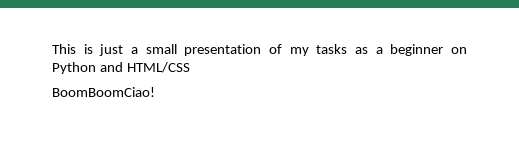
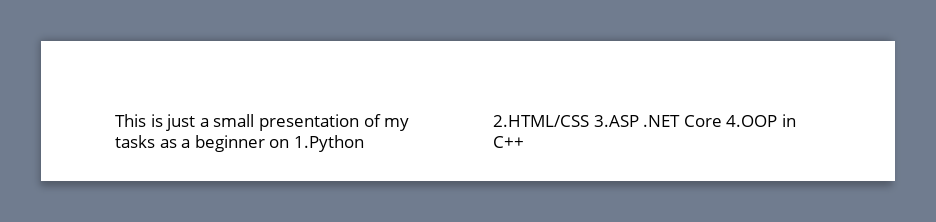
- This is just a small presentation of my tasks as a beginner on Python and HTML/CSS
- BoomBoomCiao!
+ This is just a small presentation of my tasks as a beginner on 1.Python 2.HTML/CSS 3.ASP .NET Core 4.OOP in C++

